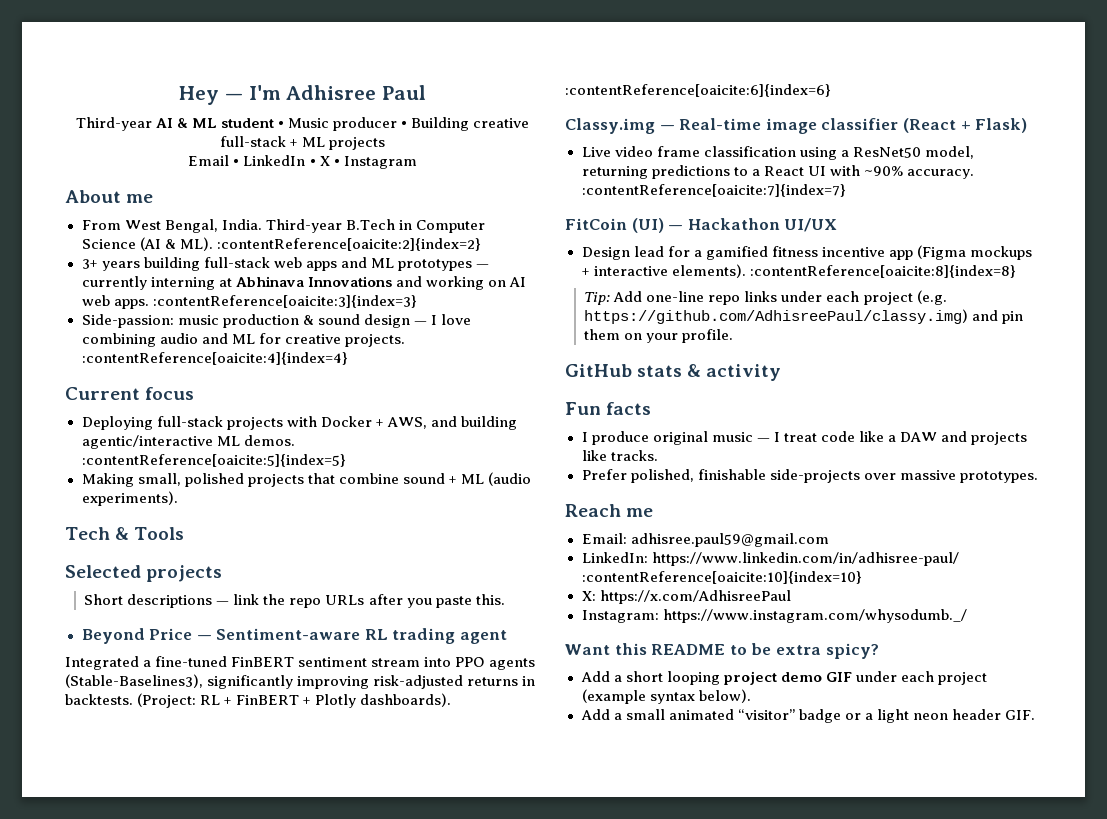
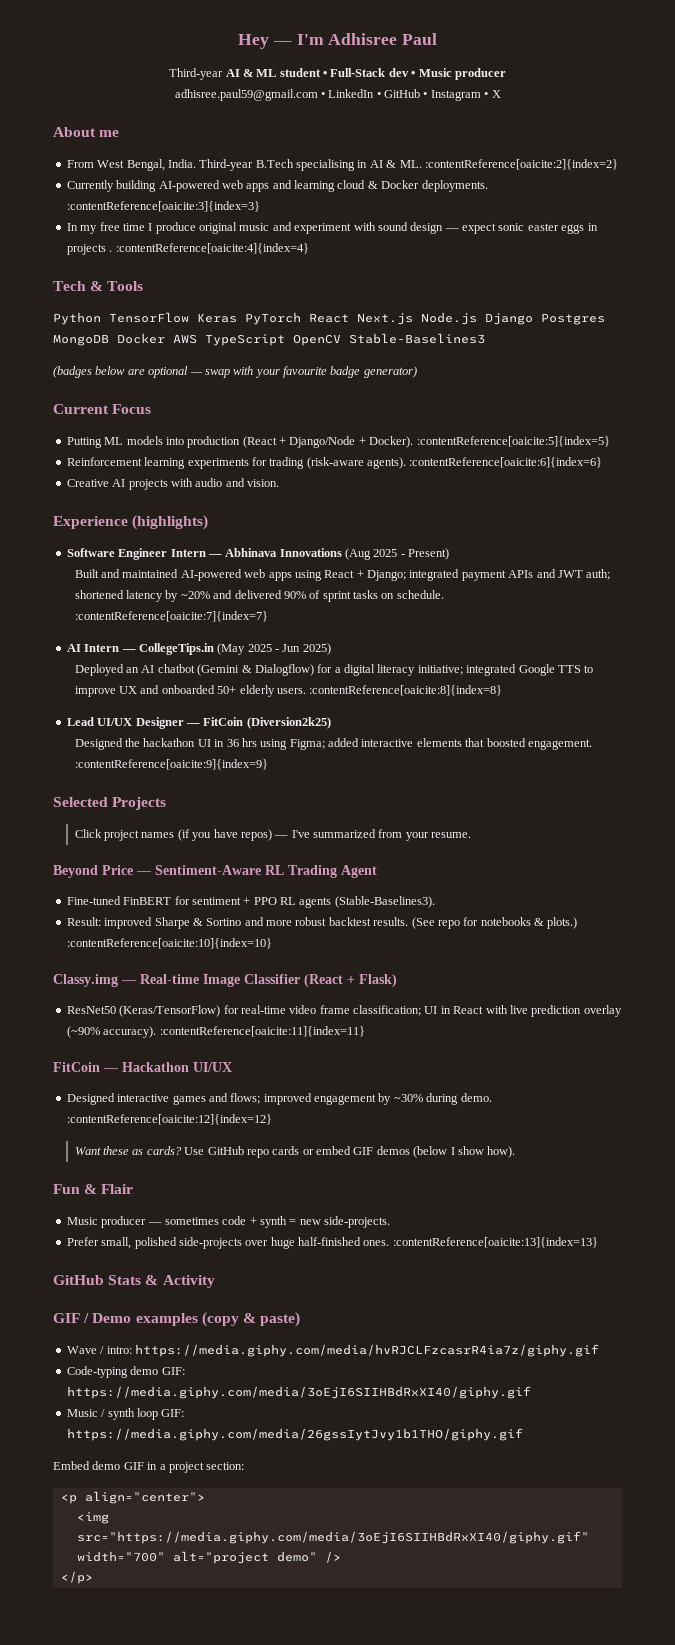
- Third-year AI & ML student • Music producer • Building creative full-stack + ML projects
- Email • LinkedIn • X • Instagram
+ Third-year AI & ML student • Full-Stack dev • Music producer
+ adhisree.paul59@gmail.com • LinkedIn • GitHub • Instagram • X
- Third-year B.Tech in Computer Science (AI & ML). :contentReference[oaicite:2]{index=2}
- 3+ years building full-stack web apps and ML prototypes — currently interning at Abhinava Innovations and working on AI web apps. :contentReference[oaicite:3]{index=3}
- Side-passion: music production & sound design — I love combining audio and ML for creative projects. :contentReference[oaicite:4]{index=4}
- Current focus
- Deploying full-stack projects with Docker + AWS, and building agentic/interactive ML demos. :contentReference[oaicite:5]{index=5}
- Making small, polished projects that combine sound + ML (audio experiments).
+ Third-year B.Tech specialising in AI & ML. :contentReference[oaicite:2]{index=2}
+ Currently building AI-powered web apps and learning cloud & Docker deployments. :contentReference[oaicite:3]{index=3}
+ In my free time I produce original music and experiment with sound design — expect sonic easter eggs in projects . :contentReference[oaicite:4]{index=4}
  Tech & Tools
- Selected projects
- Short descriptions — link the repo URLs after you paste this.
- Beyond Price — Sentiment-aware RL trading agent
- Integrated a fine-tuned FinBERT sentiment stream into PPO agents (Stable-Baselines3), significantly improving risk-adjusted returns in backtests. (Project: RL + FinBERT + Plotly dashboards). :contentReference[oaicite:6]{index=6}
+ Python TensorFlow Keras PyTorch React Next.js Node.js Django Postgres MongoDB Docker AWS TypeScript OpenCV Stable-Baselines3
+ (badges below are optional — swap with your favourite badge generator)
+ Current Focus
+ Putting ML models into production (React + Django/Node + Docker). :contentReference[oaicite:5]{index=5}
+ Reinforcement learning experiments for trading (risk-aware agents). :contentReference[oaicite:6]{index=6}
+ Creative AI projects with audio and vision.
+ Experience (highlights)
+ Software Engineer Intern — Abhinava Innovations (Aug 2025 - Present)
+ Built and maintained AI-powered web apps using React + Django; integrated payment APIs and JWT auth; shortened latency by ~20% and delivered 90% of sprint tasks on schedule. :contentReference[oaicite:7]{index=7}
+ AI Intern — CollegeTips.in (May 2025 - Jun 2025)
+ Deployed an AI chatbot (Gemini & Dialogflow) for a digital literacy initiative; integrated Google TTS to improve UX and onboarded 50+ elderly users. :contentReference[oaicite:8]{index=8}
+ Lead UI/UX Designer — FitCoin (Diversion2k25)
+ Designed the hackathon UI in 36 hrs using Figma; added interactive elements that boosted engagement. :contentReference[oaicite:9]{index=9}
+ Selected Projects
+ Click project names (if you have repos) — I've summarized from your resume.
+ Beyond Price — Sentiment-Aware RL Trading Agent
+ Fine-tuned FinBERT for sentiment + PPO RL agents (Stable-Baselines3).
+ Result: improved Sharpe & Sortino and more robust backtest results. (See repo for notebooks & plots.) :contentReference[oaicite:10]{index=10}
- Classy.img — Real-time image classifier (React + Flask)
+ Classy.img — Real-time Image Classifier (React + Flask)
- Live video frame classification using a ResNet50 model, returning predictions to a React UI with ~90% accuracy. :contentReference[oaicite:7]{index=7}
- FitCoin (UI) — Hackathon UI/UX
+ ResNet50 (Keras/TensorFlow) for real-time video frame classification; UI in React with live prediction overlay (~90% accuracy). :contentReference[oaicite:11]{index=11}
+ FitCoin — Hackathon UI/UX
- Design lead for a gamified fitness incentive app (Figma mockups + interactive elements). :contentReference[oaicite:8]{index=8}
- Tip: Add one-line repo links under each project (e.g. https://github.com/AdhisreePaul/classy.img) and pin them on your profile.
- GitHub stats & activity
- Fun facts
- I produce original music — I treat code like a DAW and projects like tracks.
- Prefer polished, finishable side-projects over massive prototypes.
- Reach me
- Email: adhisree.paul59@gmail.com
- LinkedIn: https://www.linkedin.com/in/adhisree-paul/ :contentReference[oaicite:10]{index=10}
- X: https://x.com/AdhisreePaul
- Instagram: https://www.instagram.com/whysodumb._/
- Want this README to be extra spicy?
- Add a short looping project demo GIF under each project (example syntax below).
- Add a small animated “visitor” badge or a light neon header GIF.
+ Designed interactive games and flows; improved engagement by ~30% during demo. :contentReference[oaicite:12]{index=12}
+ Want these as cards? Use GitHub repo cards or embed GIF demos (below I show how).
+ Fun & Flair
+ Music producer — sometimes code + synth = new side-projects.
+ Prefer small, polished side-projects over huge half-finished ones. :contentReference[oaicite:13]{index=13}
+ GitHub Stats & Activity
+ GIF / Demo examples (copy & paste)
+ Wave / intro: https://media.giphy.com/media/hvRJCLFzcasrR4ia7z/giphy.gif
+ Code-typing demo GIF: https://media.giphy.com/media/3oEjI6SIIHBdRxXI40/giphy.gif
+ Music / synth loop GIF: https://media.giphy.com/media/26gssIytJvy1b1THO/giphy.gif
+ Embed demo GIF in a project section:
+ <p align="center">
+ <img src="https://media.giphy.com/media/3oEjI6SIIHBdRxXI40/giphy.gif" width="700" alt="project demo" />
+ </p>

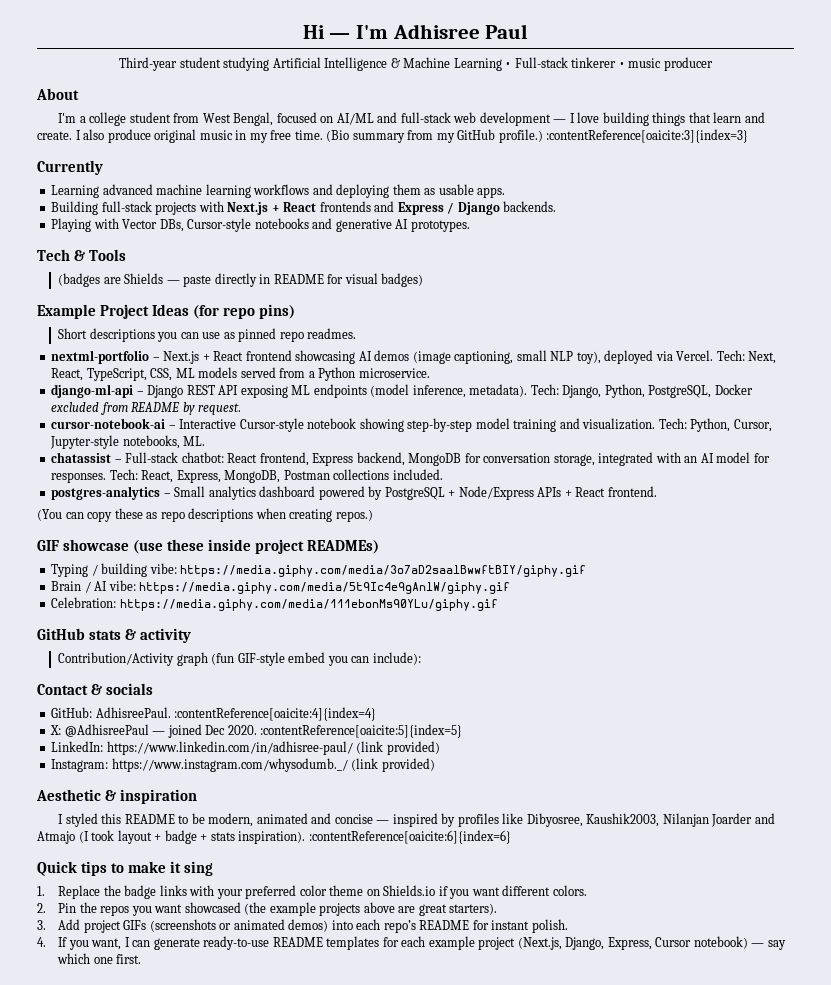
- Hey — I'm Adhisree Paul
+ Hi — I'm Adhisree Paul
- Third-year AI & ML student • Full-Stack dev • Music producer
- adhisree.paul59@gmail.com • LinkedIn • GitHub • Instagram • X
- About me
- From West Bengal, India. Third-year B.Tech specialising in AI & ML. :contentReference[oaicite:2]{index=2}
- Currently building AI-powered web apps and learning cloud & Docker deployments. :contentReference[oaicite:3]{index=3}
- In my free time I produce original music and experiment with sound design — expect sonic easter eggs in projects . :contentReference[oaicite:4]{index=4}
+ Third-year student studying Artificial Intelligence & Machine Learning • Full-stack tinkerer • music producer
+ About
+ I'm a college student from West Bengal, focused on AI/ML and full-stack web development — I love building things that learn and create. I also produce original music in my free time. (Bio summary from my GitHub profile.) :contentReference[oaicite:3]{index=3}
+ Currently
+ Learning advanced machine learning workflows and deploying them as usable apps.
+ Building full-stack projects with Next.js + React frontends and Express / Django backends.
+ Playing with Vector DBs, Cursor-style notebooks and generative AI prototypes.
  Tech & Tools
- Python TensorFlow Keras PyTorch React Next.js Node.js Django Postgres MongoDB Docker AWS TypeScript OpenCV Stable-Baselines3
- (badges below are optional — swap with your favourite badge generator)
- Current Focus
- Putting ML models into production (React + Django/Node + Docker). :contentReference[oaicite:5]{index=5}
- Reinforcement learning experiments for trading (risk-aware agents). :contentReference[oaicite:6]{index=6}
- Creative AI projects with audio and vision.
- Experience (highlights)
- Software Engineer Intern — Abhinava Innovations (Aug 2025 - Present)
- Built and maintained AI-powered web apps using React + Django; integrated payment APIs and JWT auth; shortened latency by ~20% and delivered 90% of sprint tasks on schedule. :contentReference[oaicite:7]{index=7}
- AI Intern — CollegeTips.in (May 2025 - Jun 2025)
- Deployed an AI chatbot (Gemini & Dialogflow) for a digital literacy initiative; integrated Google TTS to improve UX and onboarded 50+ elderly users. :contentReference[oaicite:8]{index=8}
- Lead UI/UX Designer — FitCoin (Diversion2k25)
- Designed the hackathon UI in 36 hrs using Figma; added interactive elements that boosted engagement. :contentReference[oaicite:9]{index=9}
- Selected Projects
- Click project names (if you have repos) — I've summarized from your resume.
- Beyond Price — Sentiment-Aware RL Trading Agent
- Fine-tuned FinBERT for sentiment + PPO RL agents (Stable-Baselines3).
- Result: improved Sharpe & Sortino and more robust backtest results. (See repo for notebooks & plots.) :contentReference[oaicite:10]{index=10}
- Classy.img — Real-time Image Classifier (React + Flask)
- ResNet50 (Keras/TensorFlow) for real-time video frame classification; UI in React with live prediction overlay (~90% accuracy). :contentReference[oaicite:11]{index=11}
- FitCoin — Hackathon UI/UX
- Designed interactive games and flows; improved engagement by ~30% during demo. :contentReference[oaicite:12]{index=12}
- Want these as cards? Use GitHub repo cards or embed GIF demos (below I show how).
- Fun & Flair
- Music producer — sometimes code + synth = new side-projects.
- Prefer small, polished side-projects over huge half-finished ones. :contentReference[oaicite:13]{index=13}
- GitHub Stats & Activity
- GIF / Demo examples (copy & paste)
- Wave / intro: https://media.giphy.com/media/hvRJCLFzcasrR4ia7z/giphy.gif
- Code-typing demo GIF: https://media.giphy.com/media/3oEjI6SIIHBdRxXI40/giphy.gif
- Music / synth loop GIF: https://media.giphy.com/media/26gssIytJvy1b1THO/giphy.gif
- Embed demo GIF in a project section:
- <p align="center">
- <img src="https://media.giphy.com/media/3oEjI6SIIHBdRxXI40/giphy.gif" width="700" alt="project demo" />
- </p>
+ (badges are Shields — paste directly in README for visual badges)
+ Example Project Ideas (for repo pins)
+ Short descriptions you can use as pinned repo readmes.
+ nextml-portfolio – Next.js + React frontend showcasing AI demos (image captioning, small NLP toy), deployed via Vercel. Tech: Next, React, TypeScript, CSS, ML models served from a Python microservice.
+ django-ml-api – Django REST API exposing ML endpoints (model inference, metadata). Tech: Django, Python, PostgreSQL, Docker excluded from README by request.
+ cursor-notebook-ai – Interactive Cursor-style notebook showing step-by-step model training and visualization. Tech: Python, Cursor, Jupyter-style notebooks, ML.
+ chatassist – Full-stack chatbot: React frontend, Express backend, MongoDB for conversation storage, integrated with an AI model for responses. Tech: React, Express, MongoDB, Postman collections included.
+ postgres-analytics – Small analytics dashboard powered by PostgreSQL + Node/Express APIs + React frontend.
+ (You can copy these as repo descriptions when creating repos.)
+ GIF showcase (use these inside project READMEs)
+ Typing / building vibe: https://media.giphy.com/media/3o7aD2saalBwwftBIY/giphy.gif
+ Brain / AI vibe: https://media.giphy.com/media/5t9Ic4e9gAnlW/giphy.gif
+ Celebration: https://media.giphy.com/media/111ebonMs90YLu/giphy.gif
+ GitHub stats & activity
+ Contribution/Activity graph (fun GIF-style embed you can include):
+ Contact & socials
+ GitHub: AdhisreePaul. :contentReference[oaicite:4]{index=4}
+ X: @AdhisreePaul — joined Dec 2020. :contentReference[oaicite:5]{index=5}
+ LinkedIn: https://www.linkedin.com/in/adhisree-paul/ (link provided)
+ Instagram: https://www.instagram.com/whysodumb._/ (link provided)
+ Aesthetic & inspiration
+ I styled this README to be modern, animated and concise — inspired by profiles like Dibyosree, Kaushik2003, Nilanjan Joarder and Atmajo (I took layout + badge + stats inspiration). :contentReference[oaicite:6]{index=6}
+ Quick tips to make it sing
+ 1. Replace the badge links with your preferred color theme on Shields.io if you want different colors.
+ 2. Pin the repos you want showcased (the example projects above are great starters).
+ 3. Add project GIFs (screenshots or animated demos) into each repo’s README for instant polish.
+ 4. If you want, I can generate ready-to-use README templates for each example project (Next.js, Django, Express, Cursor notebook) — say which one first.

